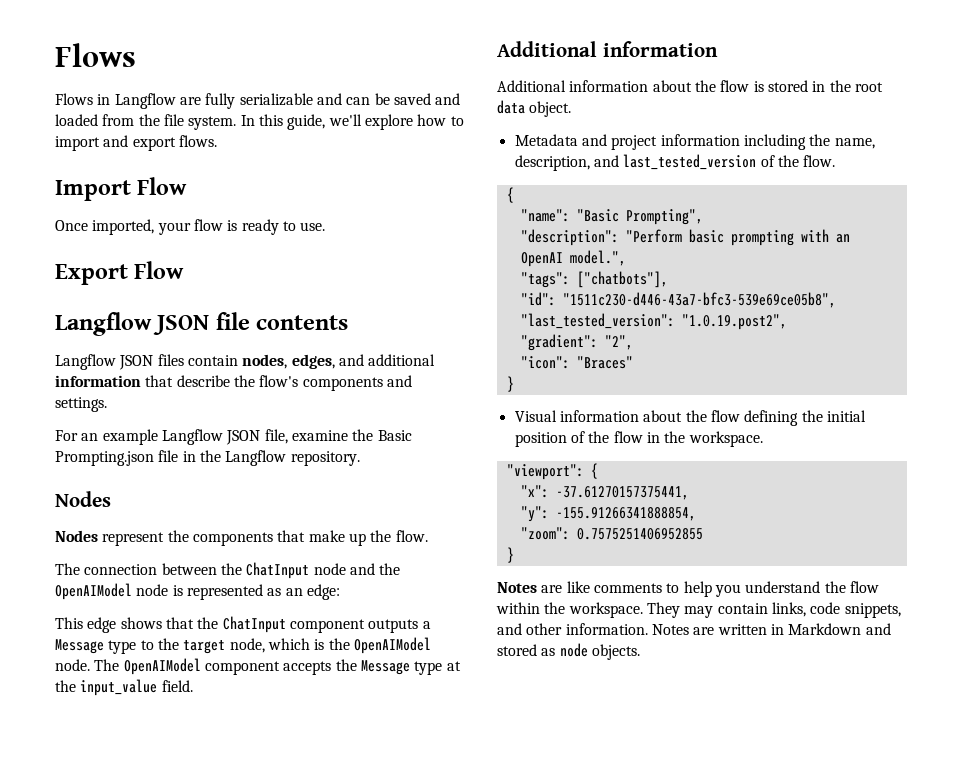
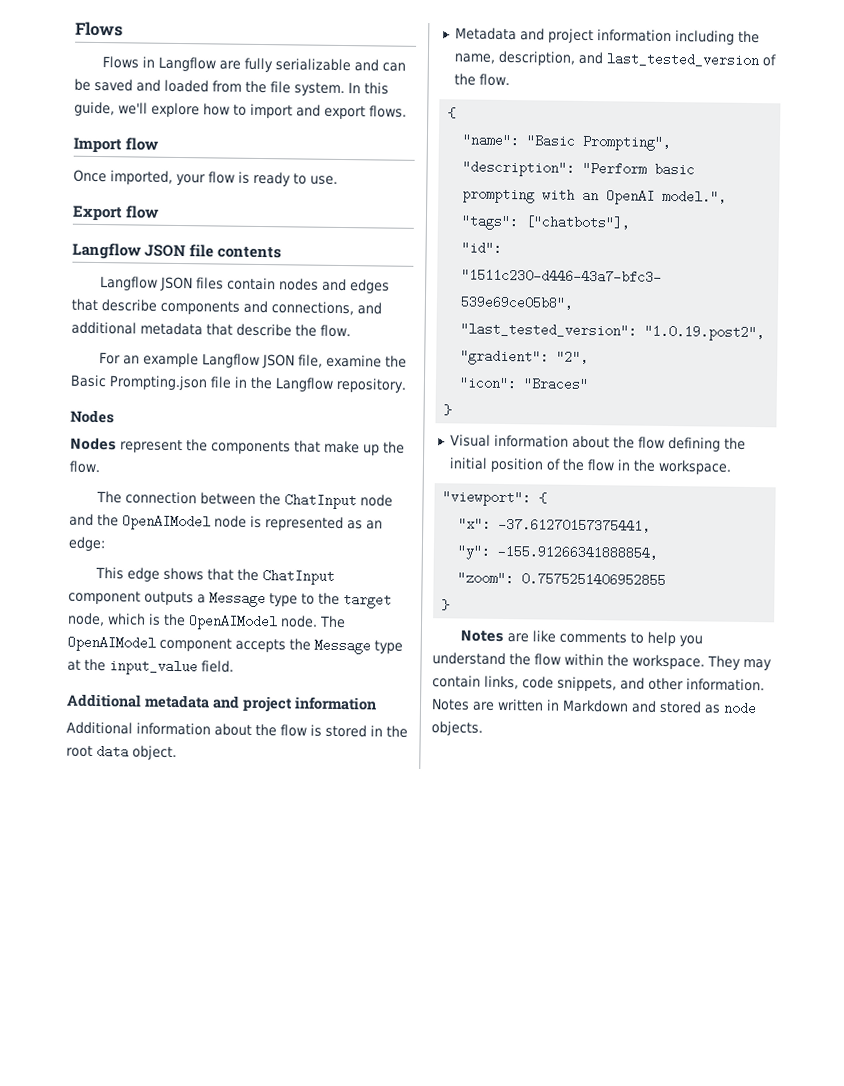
- Import Flow
+ Import flow
- Export Flow
+ Export flow
- Langflow JSON files contain nodes, edges, and additional information that describe the flow's components and settings.
+ Langflow JSON files contain nodes and edges that describe components and connections, and additional metadata that describe the flow.
  The OpenAIModel component accepts the Message type at the input_value field.
- Additional information
+ Additional metadata and project information

